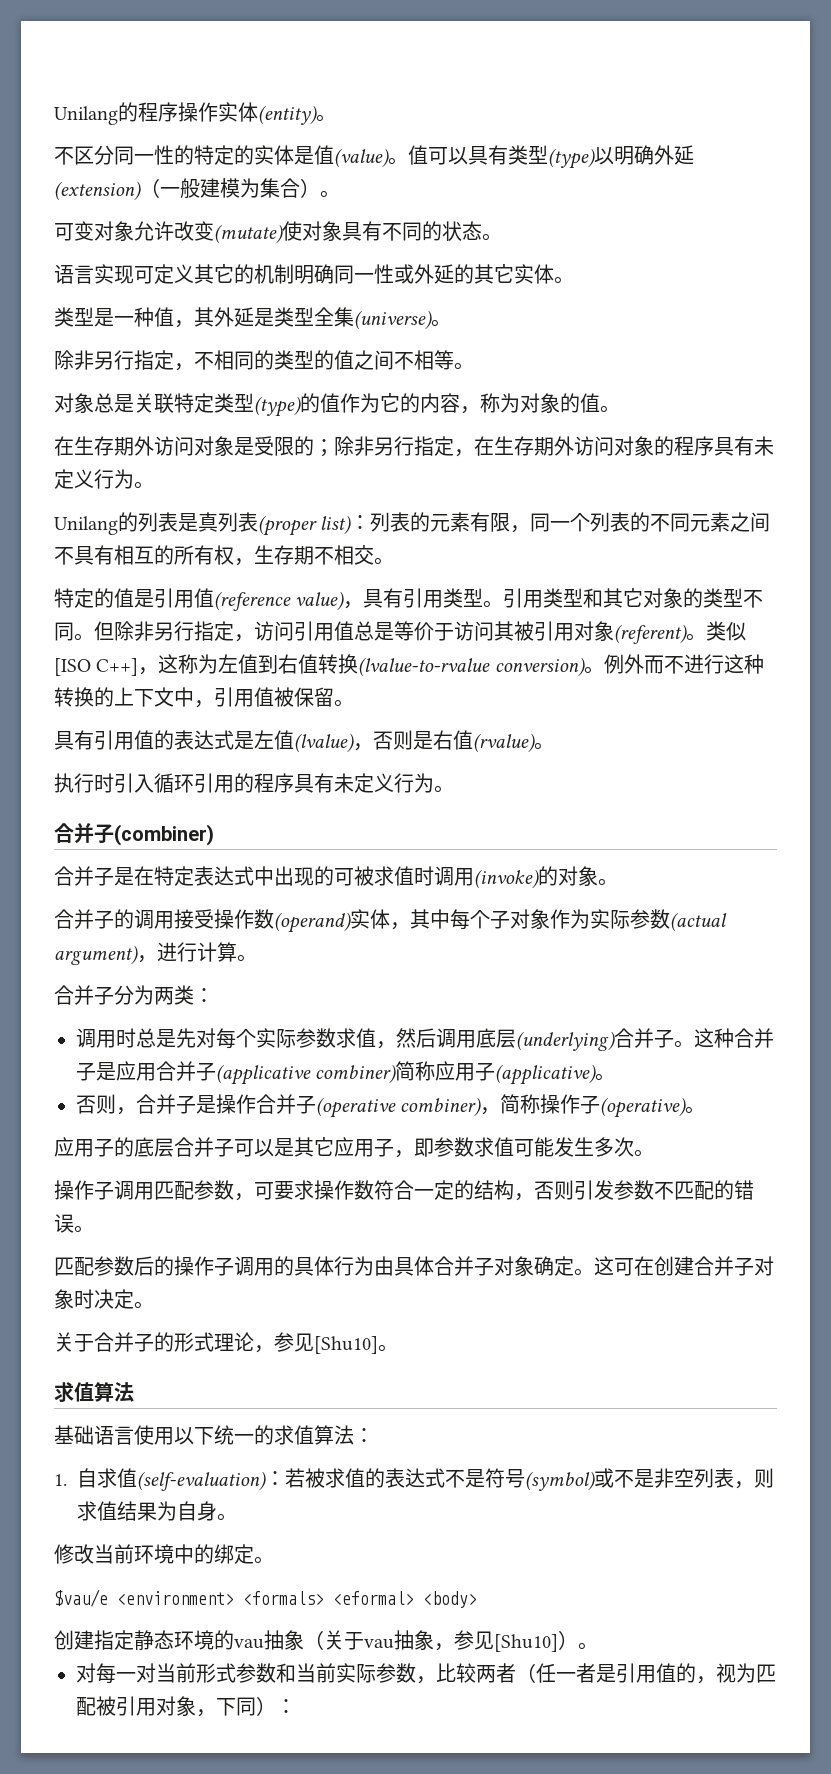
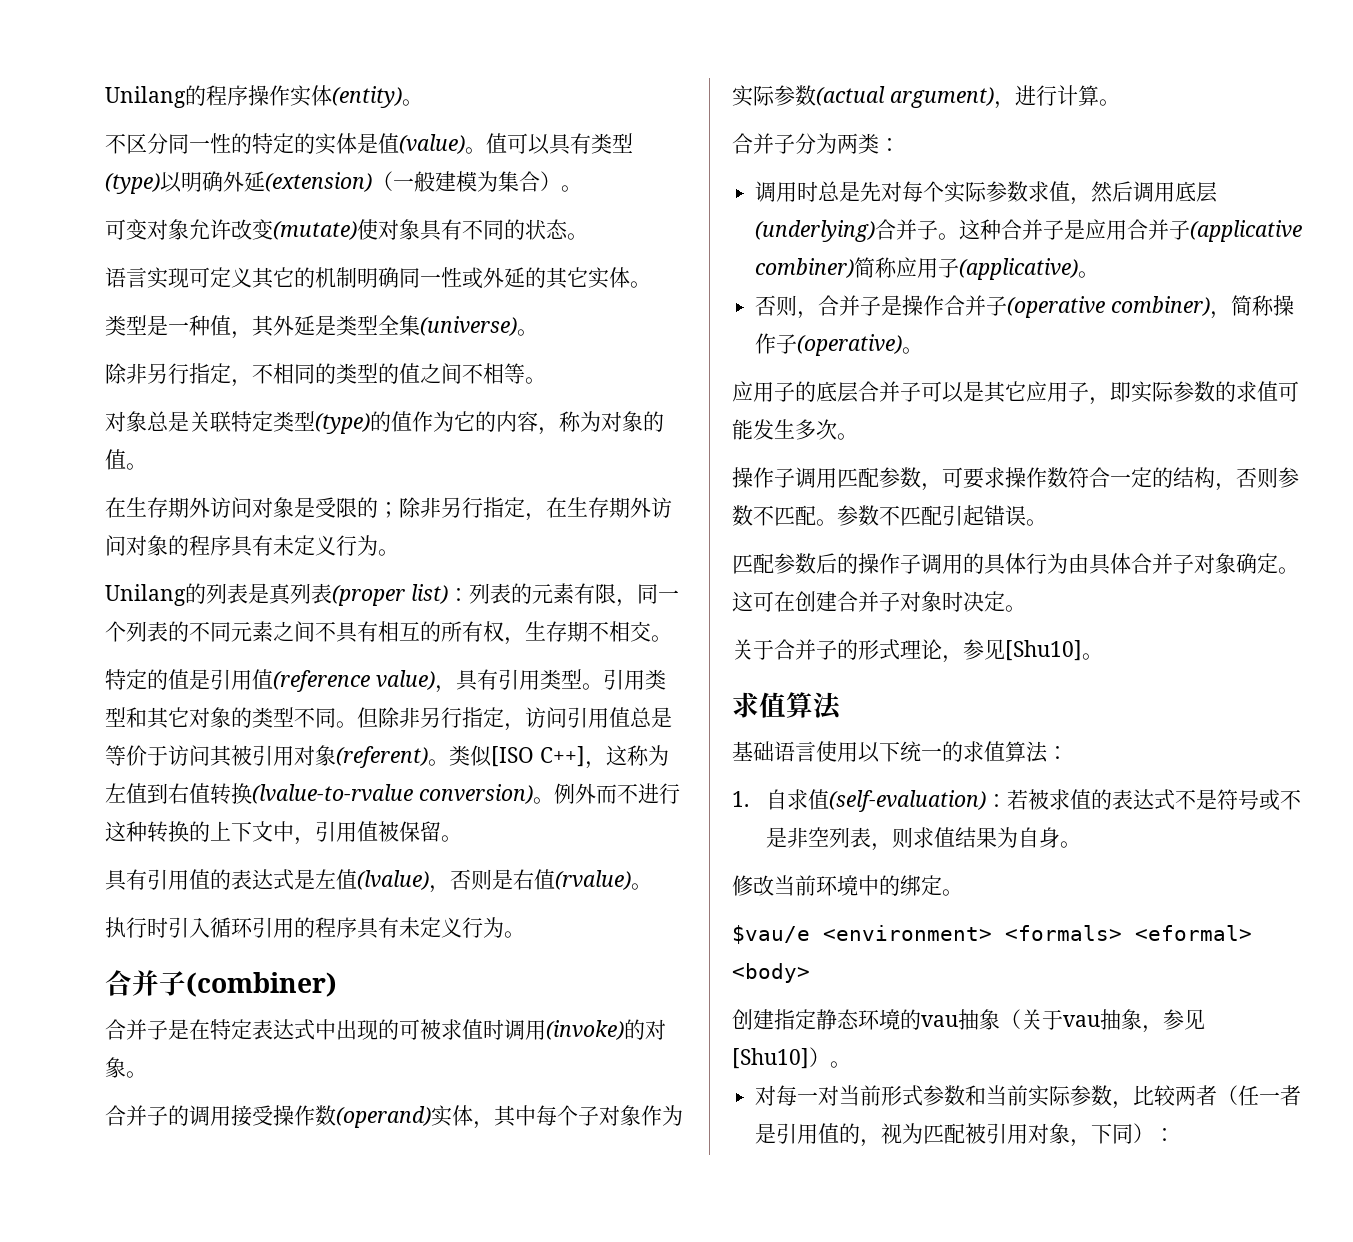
- 应用子的底层合并子可以是其它应用子，即参数求值可能发生多次。
+ 应用子的底层合并子可以是其它应用子，即实际参数的求值可能发生多次。
- 操作子调用匹配参数，可要求操作数符合一定的结构，否则引发参数不匹配的错误。
+ 操作子调用匹配参数，可要求操作数符合一定的结构，否则参数不匹配。参数不匹配引起错误。
- 1.自求值(self-evaluation)：若被求值的表达式不是符号(symbol)或不是非空列表，则求值结果为自身。
+ 1.自求值(self-evaluation)：若被求值的表达式不是符号或不是非空列表，则求值结果为自身。

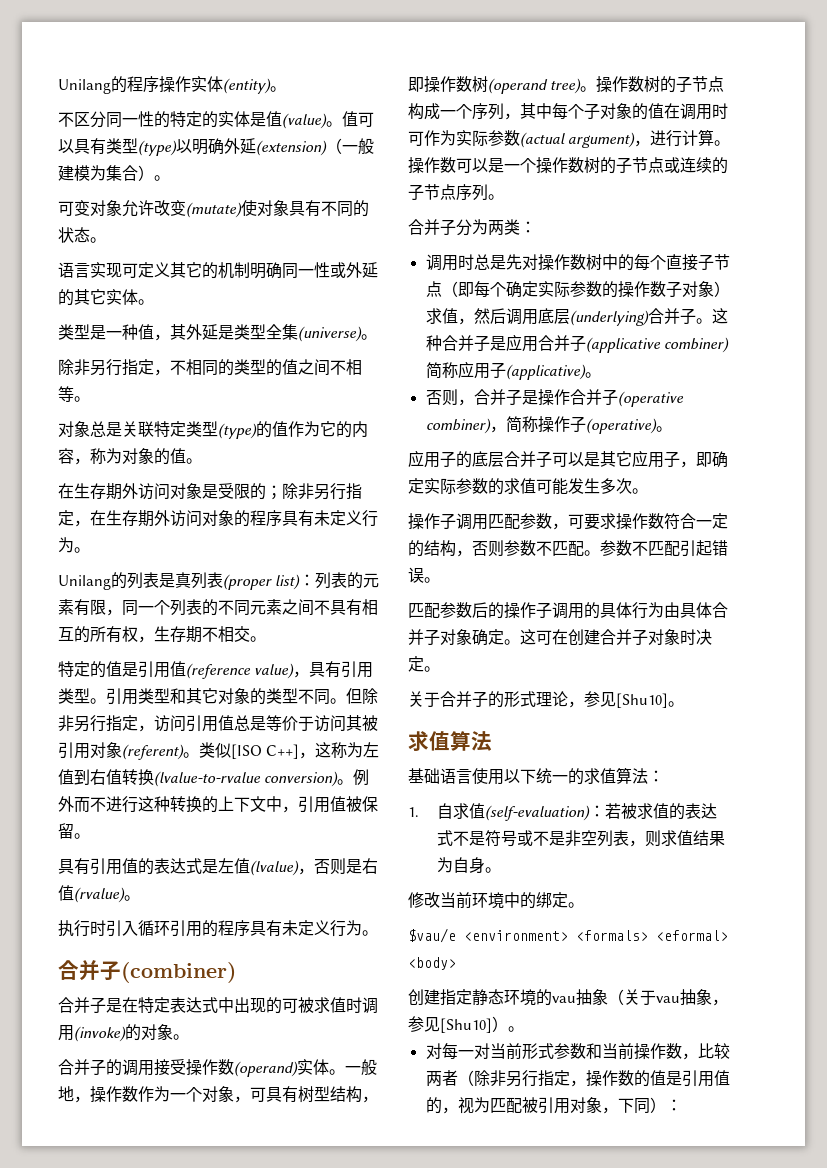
- 合并子的调用接受操作数(operand)实体，其中每个子对象作为实际参数(actual argument)，进行计算。
+ 合并子的调用接受操作数(operand)实体。一般地，操作数作为一个对象，可具有树型结构，即操作数树(operand tree)。操作数树的子节点构成一个序列，其中每个子对象的值在调用时可作为实际参数(actual argument)，进行计算。操作数可以是一个操作数树的子节点或连续的子节点序列。
- 调用时总是先对每个实际参数求值，然后调用底层(underlying)合并子。
+ 调用时总是先对操作数树中的每个直接子节点（即每个确定实际参数的操作数子对象）求值，然后调用底层(underlying)合并子。
- 应用子的底层合并子可以是其它应用子，即实际参数的求值可能发生多次。
+ 应用子的底层合并子可以是其它应用子，即确定实际参数的求值可能发生多次。
- 对每一对当前形式参数和当前实际参数，比较两者（任一者是引用值的，视为匹配被引用对象，下同）：
+ 对每一对当前形式参数和当前操作数，比较两者（除非另行指定，操作数的值是引用值的，视为匹配被引用对象，下同）：

